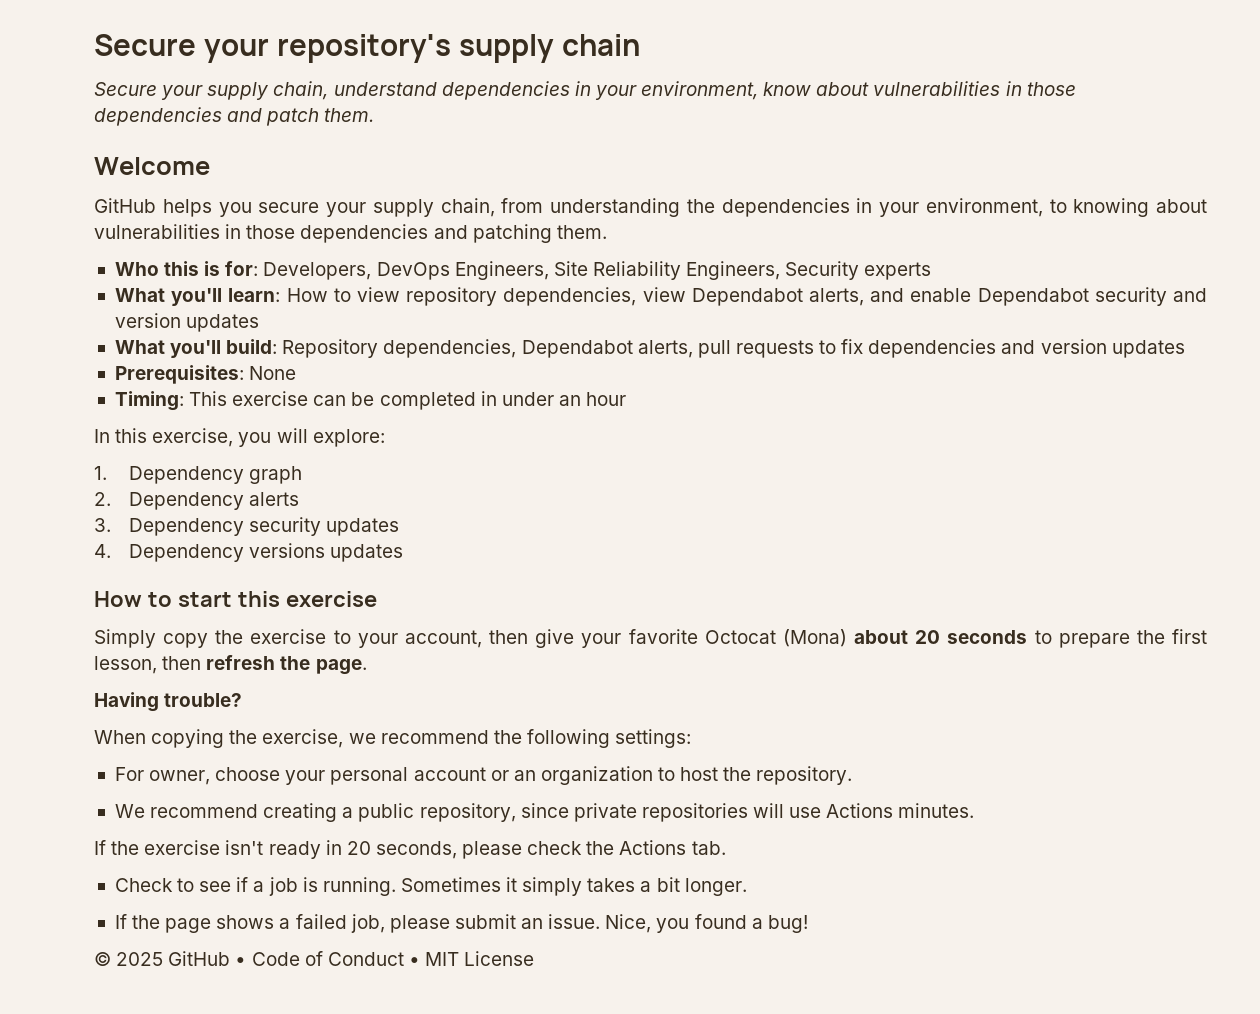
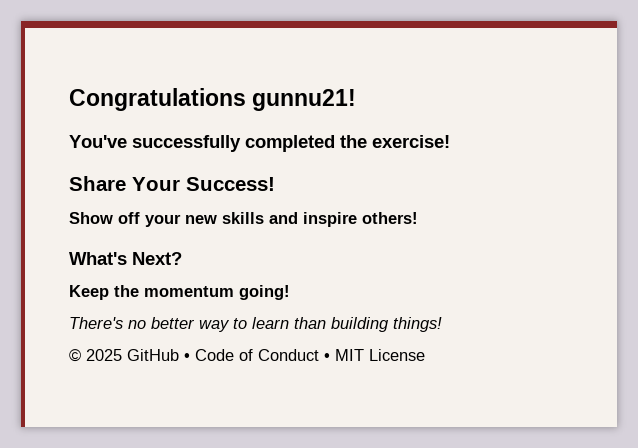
- Secure your repository's supply chain
- Secure your supply chain, understand dependencies in your environment, know about vulnerabilities in those dependencies and patch them.
- Welcome
- GitHub helps you secure your supply chain, from understanding the dependencies in your environment, to knowing about vulnerabilities in those dependencies and patching them.
- Who this is for: Developers, DevOps Engineers, Site Reliability Engineers, Security experts
- What you'll learn: How to view repository dependencies, view Dependabot alerts, and enable Dependabot security and version updates
- What you'll build: Repository dependencies, Dependabot alerts, pull requests to fix dependencies and version updates
- Prerequisites: None
- Timing: This exercise can be completed in under an hour
- In this exercise, you will explore:
- 1. Dependency graph
- 2. Dependency alerts
- 3. Dependency security updates
- 4. Dependency versions updates
- How to start this exercise
- Simply copy the exercise to your account, then give your favorite Octocat (Mona) about 20 seconds to prepare the first lesson, then refresh the page.
- Having trouble?
- When copying the exercise, we recommend the following settings:
- For owner, choose your personal account or an organization to host the repository.
- We recommend creating a public repository, since private repositories will use Actions minutes.
- If the exercise isn't ready in 20 seconds, please check the Actions tab.
- Check to see if a job is running. Sometimes it simply takes a bit longer.
- If the page shows a failed job, please submit an issue. Nice, you found a bug!
+ Congratulations gunnu21!
+ You've successfully completed the exercise!
+ Share Your Success!
+ Show off your new skills and inspire others!
+ What's Next?
+ Keep the momentum going!
+ There's no better way to learn than building things!

